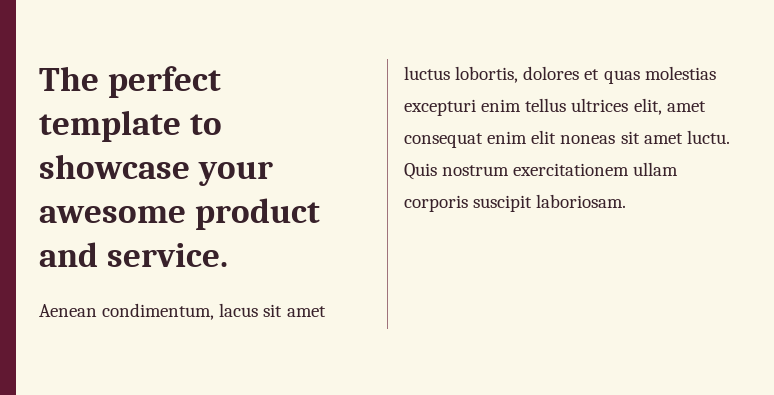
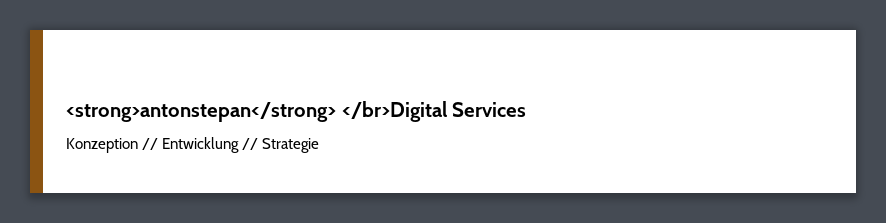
- The perfect template to showcase your awesome product and service.
- Aenean condimentum, lacus sit amet luctus lobortis, dolores et quas molestias excepturi enim tellus ultrices elit, amet consequat enim elit noneas sit amet luctu. Quis nostrum exercitationem ullam corporis suscipit laboriosam.
+ <strong>antonstepan</strong> </br>Digital Services
+ Konzeption // Entwicklung // Strategie

